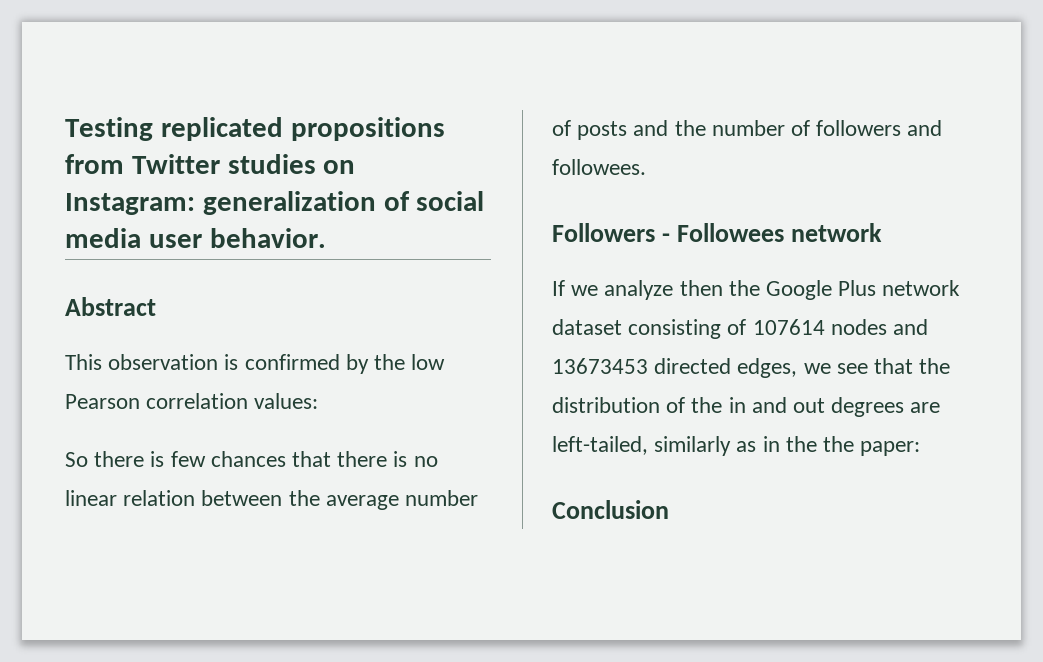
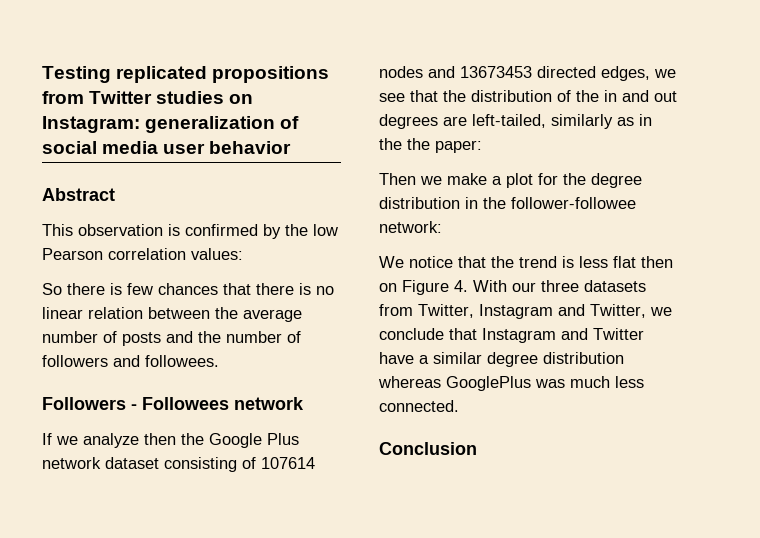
- Testing replicated propositions from Twitter studies on Instagram: generalization of social media user behavior.
+ Testing replicated propositions from Twitter studies on Instagram: generalization of social media user behavior
+ Then we make a plot for the degree distribution in the follower-followee network:
+ We notice that the trend is less flat then on Figure 4. With our three datasets from Twitter, Instagram and Twitter, we conclude that Instagram and Twitter have a similar degree distribution whereas GooglePlus was much less connected.

